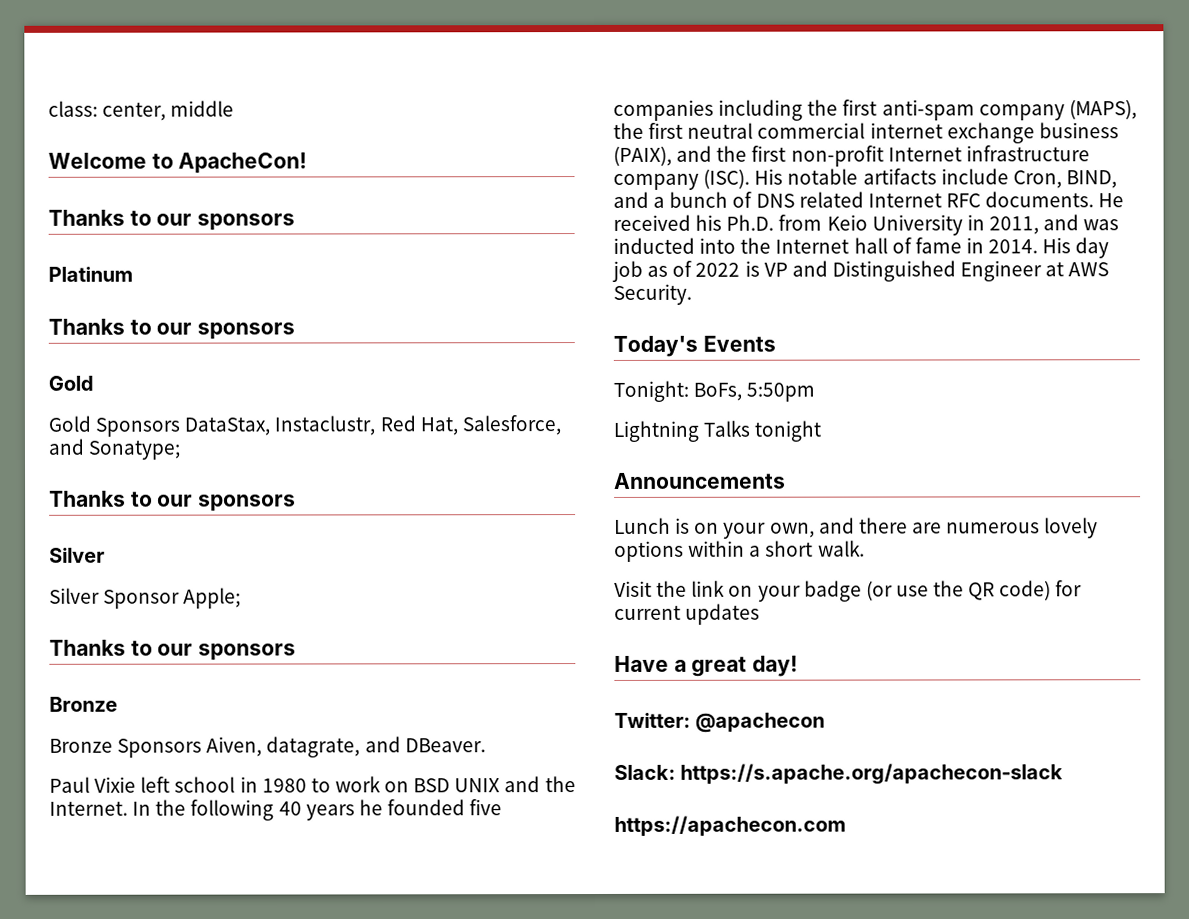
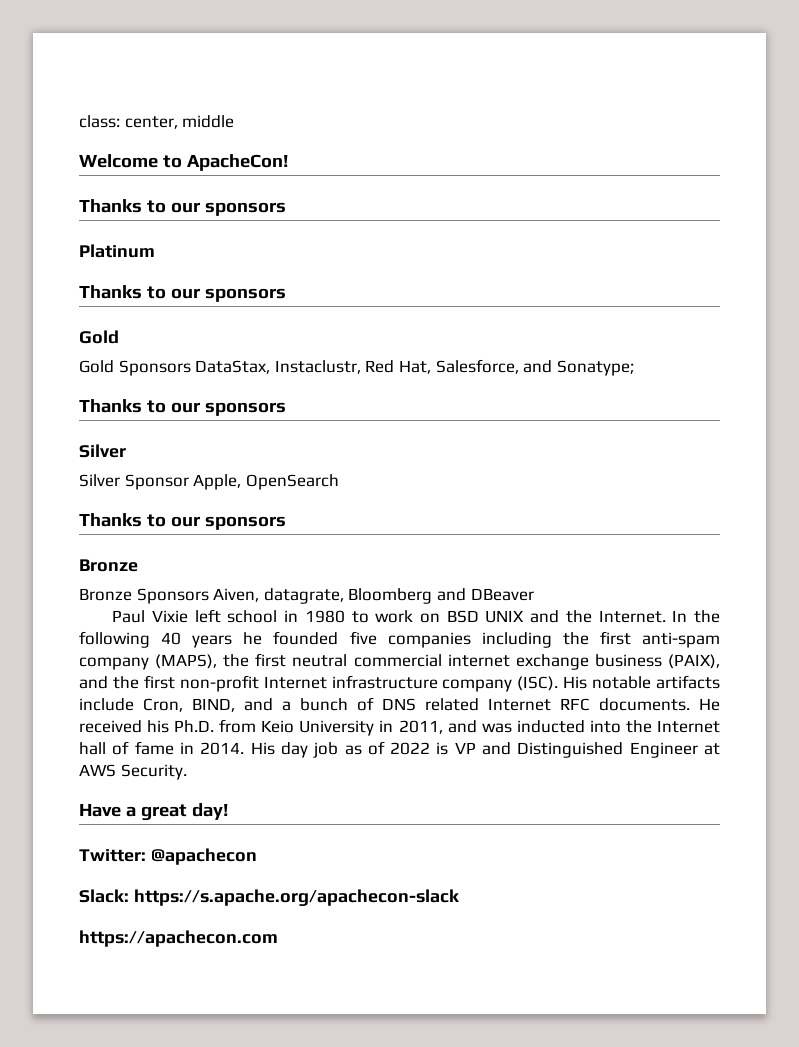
- Silver Sponsor Apple;
+ Silver Sponsor Apple, OpenSearch
- Bronze Sponsors Aiven, datagrate, and DBeaver.
+ Bronze Sponsors Aiven, datagrate, Bloomberg and DBeaver
- Today's Events
- Tonight: BoFs, 5:50pm
- Lightning Talks tonight
- Announcements
- Lunch is on your own, and there are numerous lovely options within a short walk.
- Visit the link on your badge (or use the QR code) for current updates

